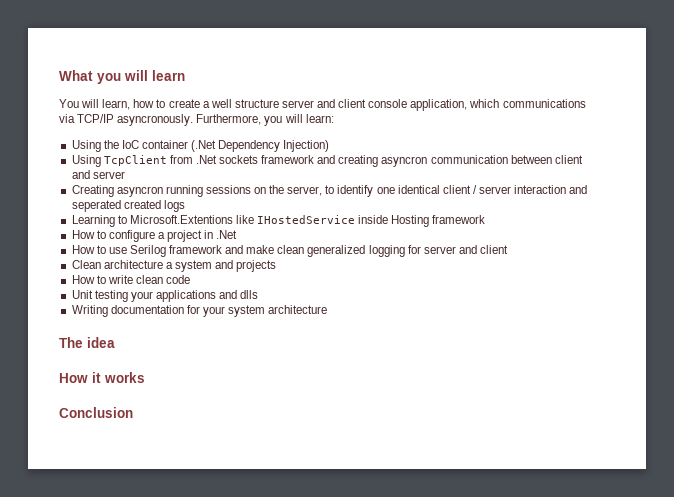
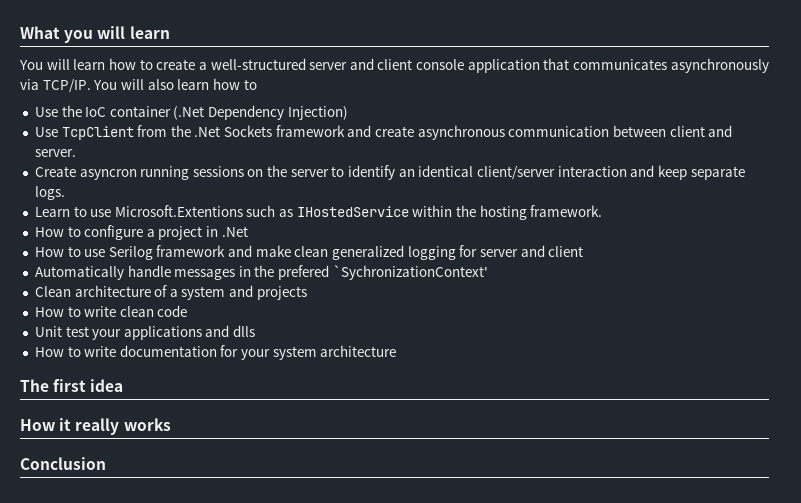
- You will learn, how to create a well structure server and client console application, which communications via TCP/IP asyncronously. Furthermore, you will learn:
- Using the IoC container (.Net Dependency Injection)
+ You will learn how to create a well-structured server and client console application that communicates asynchronously via TCP/IP. You will also learn how to
+ Use the IoC container (.Net Dependency Injection)
- Using TcpClient from .Net sockets framework and creating asyncron communication between client and server
- Creating asyncron running sessions on the server, to identify one identical client / server interaction and seperated created logs
- Learning to Microsoft.Extentions like IHostedService inside Hosting framework
+ Use TcpClient from the .Net Sockets framework and create asynchronous communication between client and server.
+ Create asyncron running sessions on the server to identify an identical client/server interaction and keep separate logs.
+ Learn to use Microsoft.Extentions such as IHostedService within the hosting framework.
+ Automatically handle messages in the prefered `SychronizationContext'
- Clean architecture a system and projects
+ Clean architecture of a system and projects
- Unit testing your applications and dlls
+ Unit test your applications and dlls
- Writing documentation for your system architecture
+ How to write documentation for your system architecture
- The idea
+ The first idea
- How it works
+ How it really works

